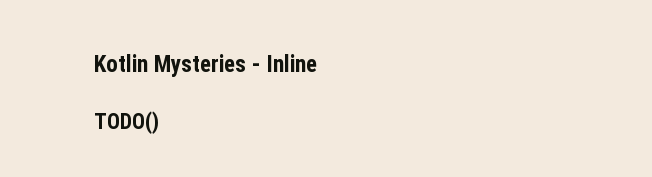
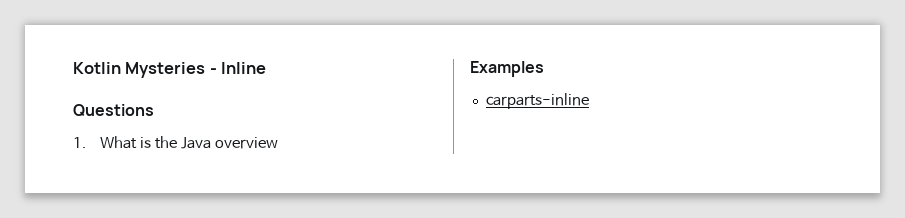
- TODO()
+ Questions
+ 1. What is the Java overview
+ Examples
+ carparts-inline

